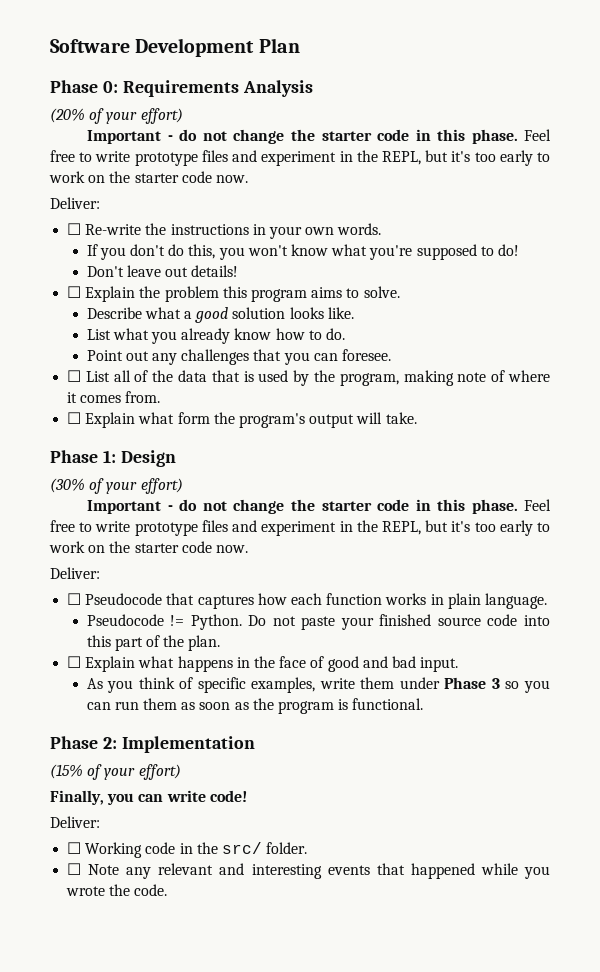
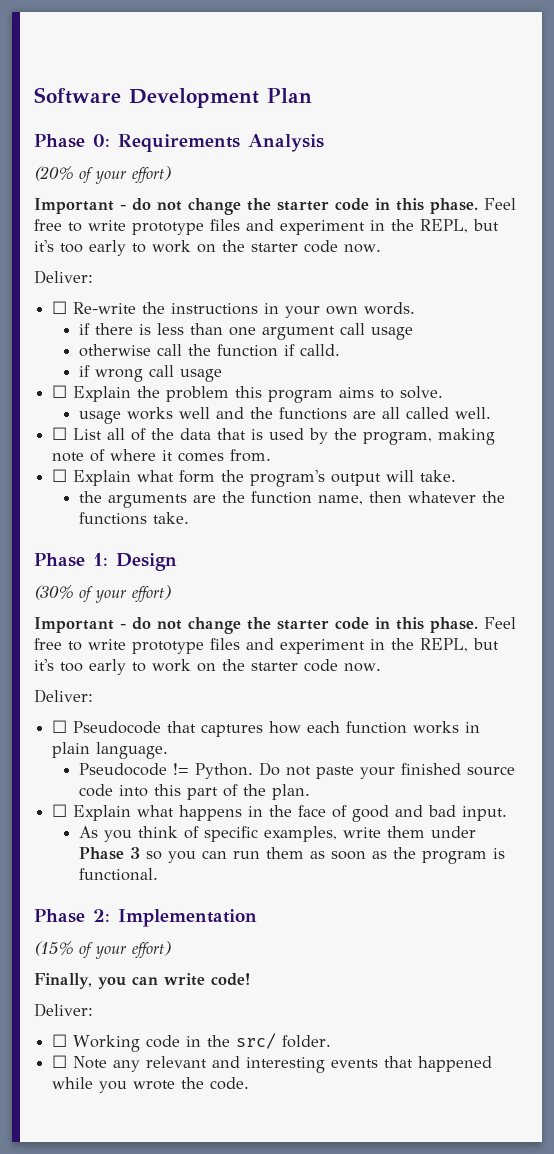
- If you don't do this, you won't know what you're supposed to do!
- Don't leave out details!
+ if there is less than one argument call usage
+ otherwise call the function if calld.
+ if wrong call usage
- Describe what a good solution looks like.
- List what you already know how to do.
- Point out any challenges that you can foresee.
+ usage works well and the functions are all called well.
+ the arguments are the function name, then whatever the functions take.

